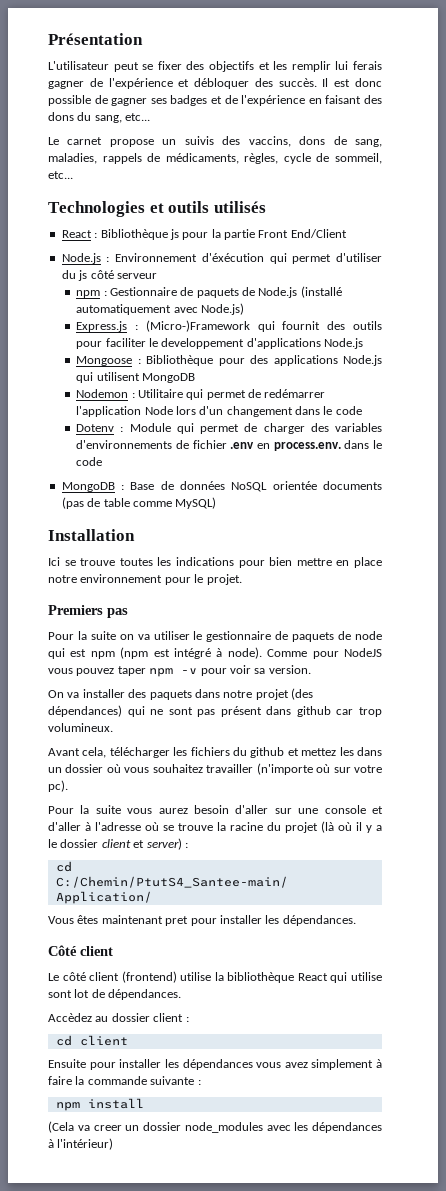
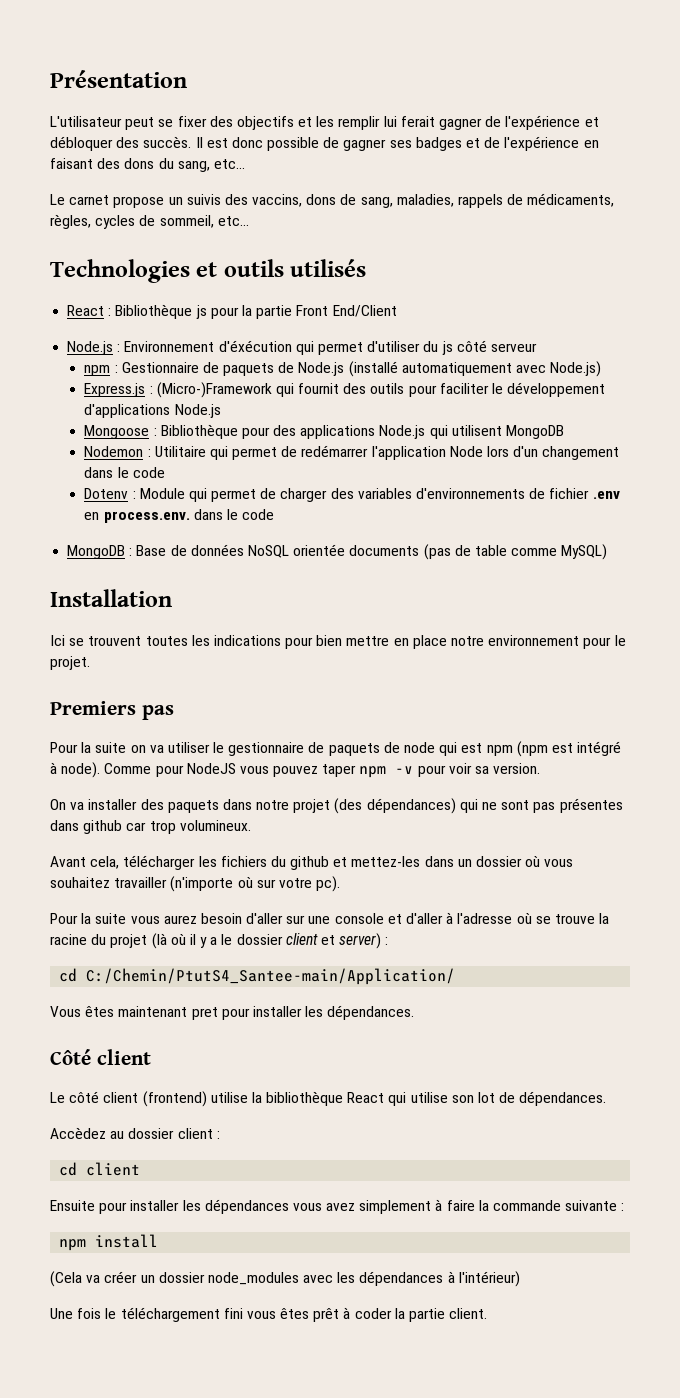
- L'utilisateur peut se fixer des objectifs et les remplir lui ferais gagner de l'expérience et débloquer des succès.
+ L'utilisateur peut se fixer des objectifs et les remplir lui ferait gagner de l'expérience et débloquer des succès.
- Le carnet propose un suivis des vaccins, dons de sang, maladies, rappels de médicaments, règles, cycle de sommeil, etc...
+ Le carnet propose un suivis des vaccins, dons de sang, maladies, rappels de médicaments, règles, cycles de sommeil, etc...
- Express.js : (Micro-)Framework qui fournit des outils pour faciliter le developpement d'applications Node.js
+ Express.js : (Micro-)Framework qui fournit des outils pour faciliter le développement d'applications Node.js
- Ici se trouve toutes les indications pour bien mettre en place notre environnement pour le projet.
+ Ici se trouvent toutes les indications pour bien mettre en place notre environnement pour le projet.
- On va installer des paquets dans notre projet (des dépendances) qui ne sont pas présent dans github car trop volumineux.
+ On va installer des paquets dans notre projet (des dépendances) qui ne sont pas présentes dans github car trop volumineux.
- Avant cela, télécharger les fichiers du github et mettez les dans un dossier où vous souhaitez travailler (n'importe où sur votre pc).
+ Avant cela, télécharger les fichiers du github et mettez-les dans un dossier où vous souhaitez travailler (n'importe où sur votre pc).
- Le côté client (frontend) utilise la bibliothèque React qui utilise sont lot de dépendances.
+ Le côté client (frontend) utilise la bibliothèque React qui utilise son lot de dépendances.
- (Cela va creer un dossier node_modules avec les dépendances à l'intérieur)
+ (Cela va créer un dossier node_modules avec les dépendances à l'intérieur)
+ Une fois le téléchargement fini vous êtes prêt à coder la partie client.

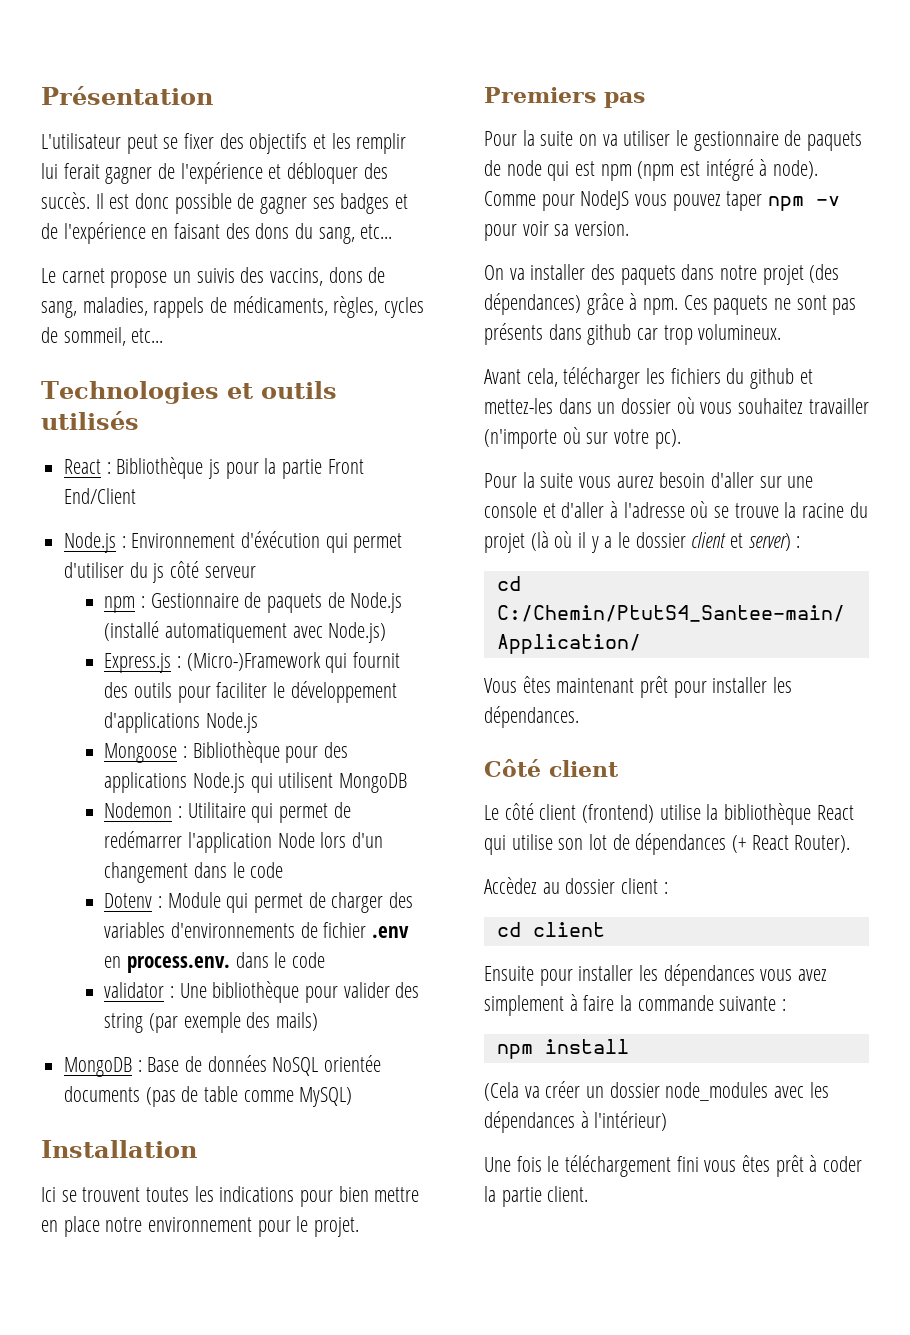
+ validator : Une bibliothèque pour valider des string (par exemple des mails)
- On va installer des paquets dans notre projet (des dépendances) qui ne sont pas présentes dans github car trop volumineux.
+ On va installer des paquets dans notre projet (des dépendances) grâce à npm. Ces paquets ne sont pas présents dans github car trop volumineux.
- Vous êtes maintenant pret pour installer les dépendances.
+ Vous êtes maintenant prêt pour installer les dépendances.
- Le côté client (frontend) utilise la bibliothèque React qui utilise son lot de dépendances.
+ Le côté client (frontend) utilise la bibliothèque React qui utilise son lot de dépendances (+ React Router).

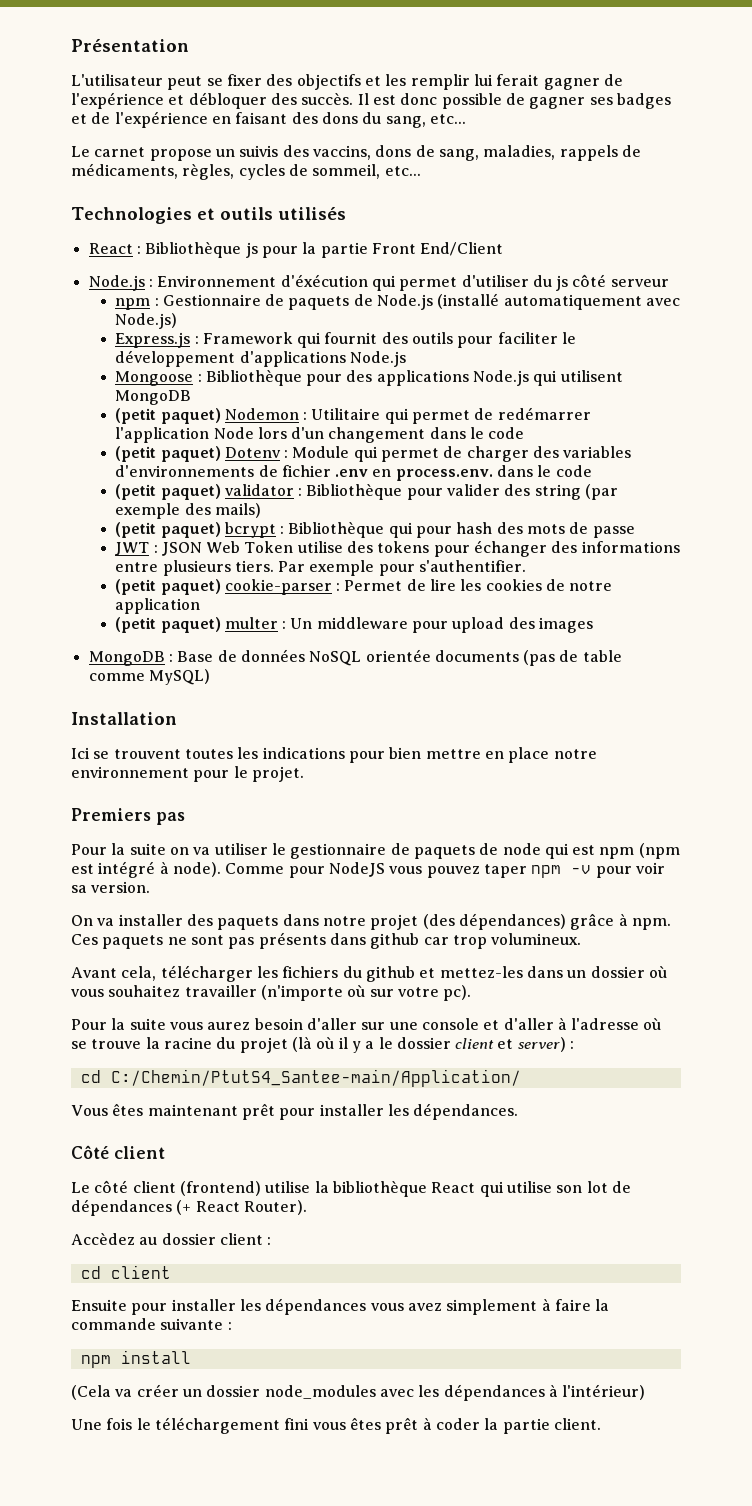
- Express.js : (Micro-)Framework qui fournit des outils pour faciliter le développement d'applications Node.js
+ Express.js : Framework qui fournit des outils pour faciliter le développement d'applications Node.js
- Nodemon : Utilitaire qui permet de redémarrer l'application Node lors d'un changement dans le code
+ (petit paquet) Nodemon : Utilitaire qui permet de redémarrer l'application Node lors d'un changement dans le code
- Dotenv : Module qui permet de charger des variables d'environnements de fichier .env en process.env. dans le code
+ (petit paquet) Dotenv : Module qui permet de charger des variables d'environnements de fichier .env en process.env. dans le code
- validator : Une bibliothèque pour valider des string (par exemple des mails)
+ (petit paquet) validator : Bibliothèque pour valider des string (par exemple des mails)
+ (petit paquet) bcrypt : Bibliothèque qui pour hash des mots de passe
+ JWT : JSON Web Token utilise des tokens pour échanger des informations entre plusieurs tiers. Par exemple pour s'authentifier.
+ (petit paquet) cookie-parser : Permet de lire les cookies de notre application
+ (petit paquet) multer : Un middleware pour upload des images

